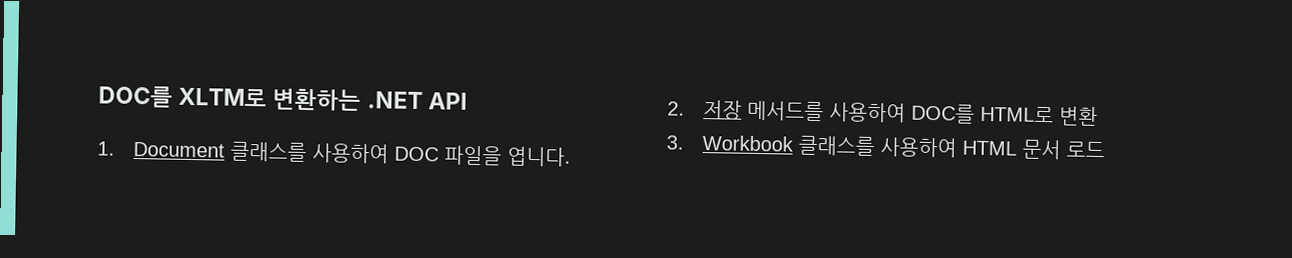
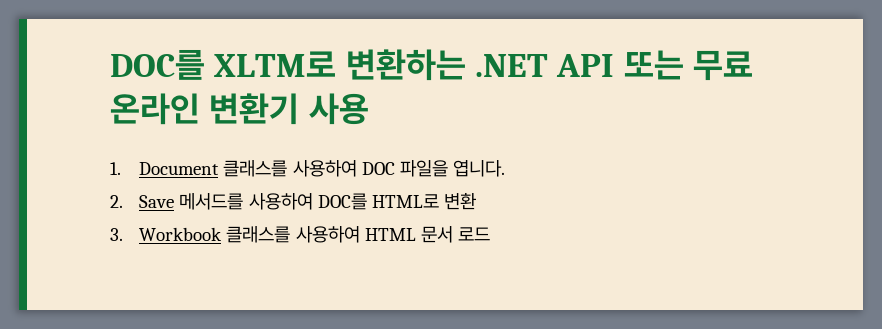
- DOC를 XLTM로 변환하는 .NET API
+ DOC를 XLTM로 변환하는 .NET API 또는 무료 온라인 변환기 사용
- 2. 저장 메서드를 사용하여 DOC를 HTML로 변환
+ 2. Save 메서드를 사용하여 DOC를 HTML로 변환

